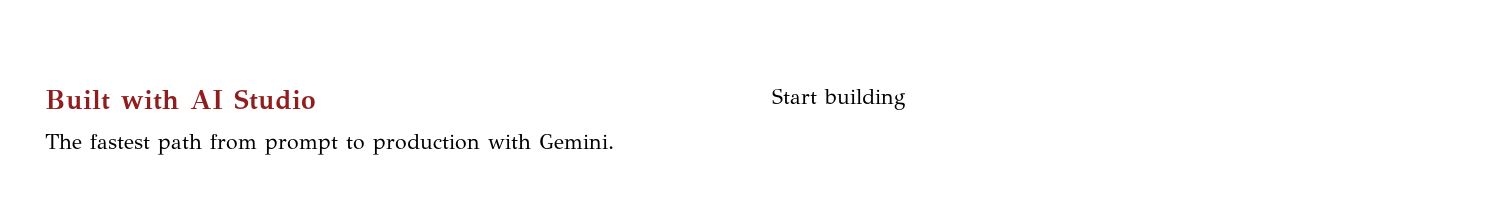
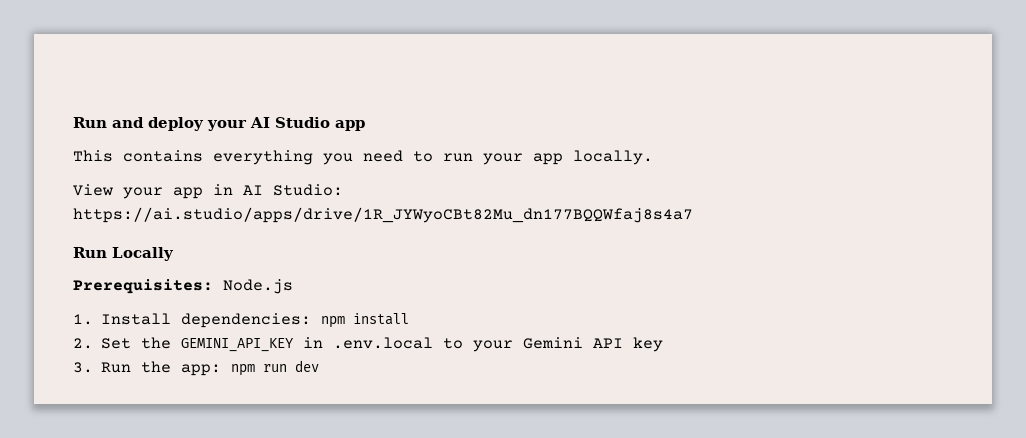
- Built with AI Studio
- The fastest path from prompt to production with Gemini.
- Start building
+ Run and deploy your AI Studio app
+ This contains everything you need to run your app locally.
+ View your app in AI Studio: https://ai.studio/apps/drive/1R_JYWyoCBt82Mu_dn177BQQWfaj8s4a7
+ Run Locally
+ Prerequisites: Node.js
+ 1. Install dependencies: npm install
+ 2. Set the GEMINI_API_KEY in .env.local to your Gemini API key
+ 3. Run the app: npm run dev

